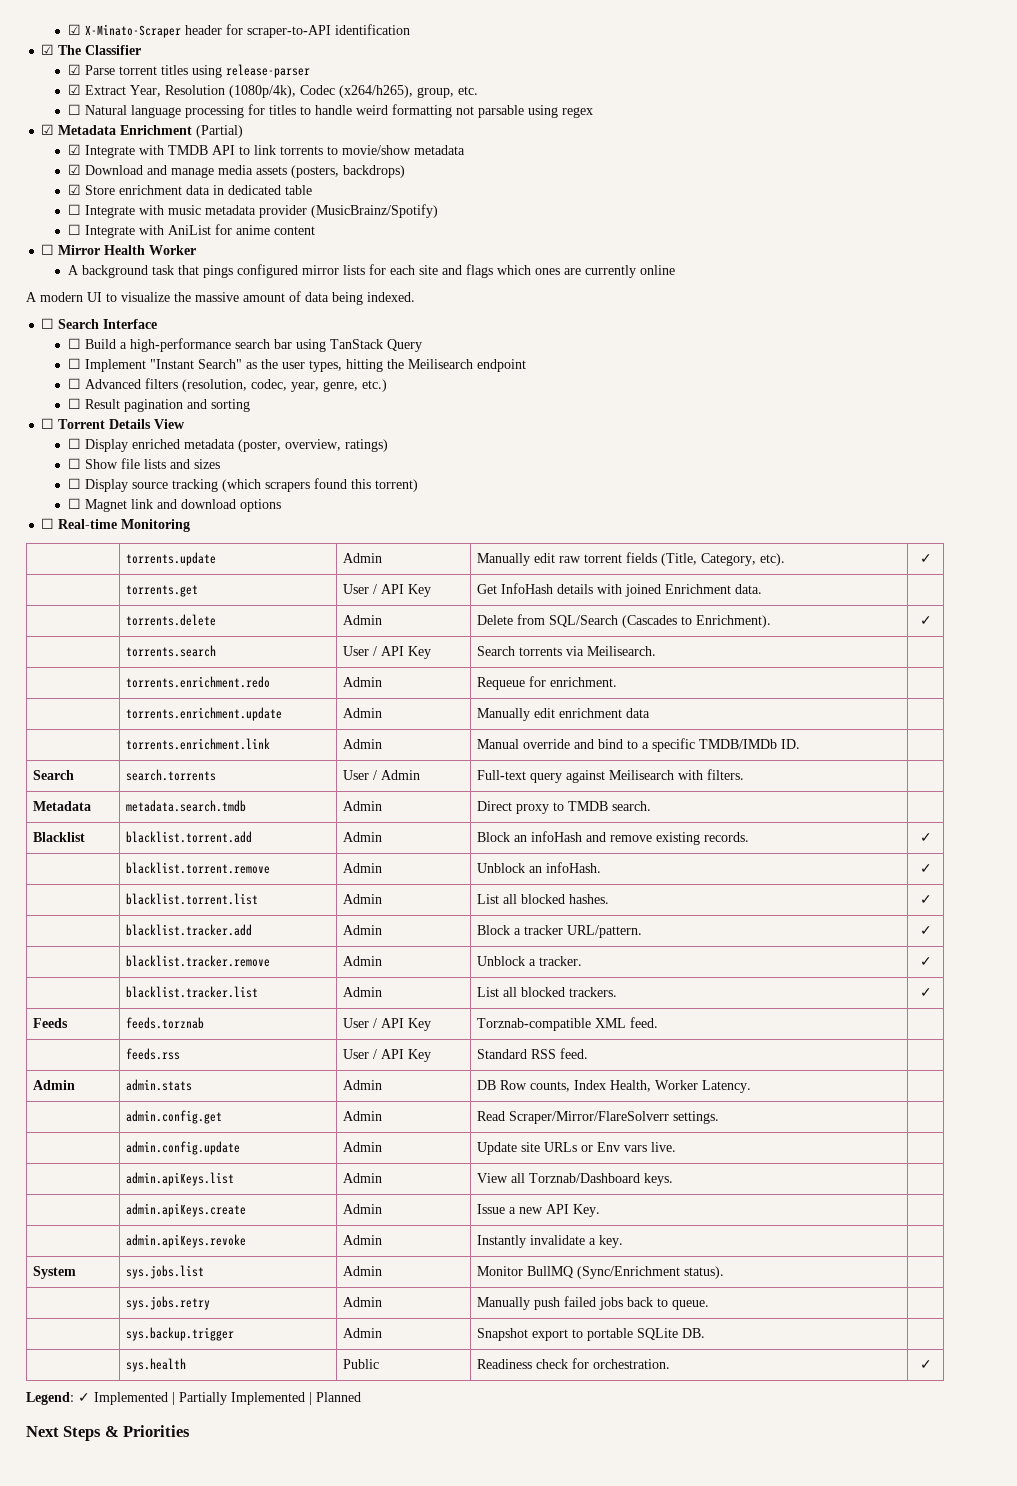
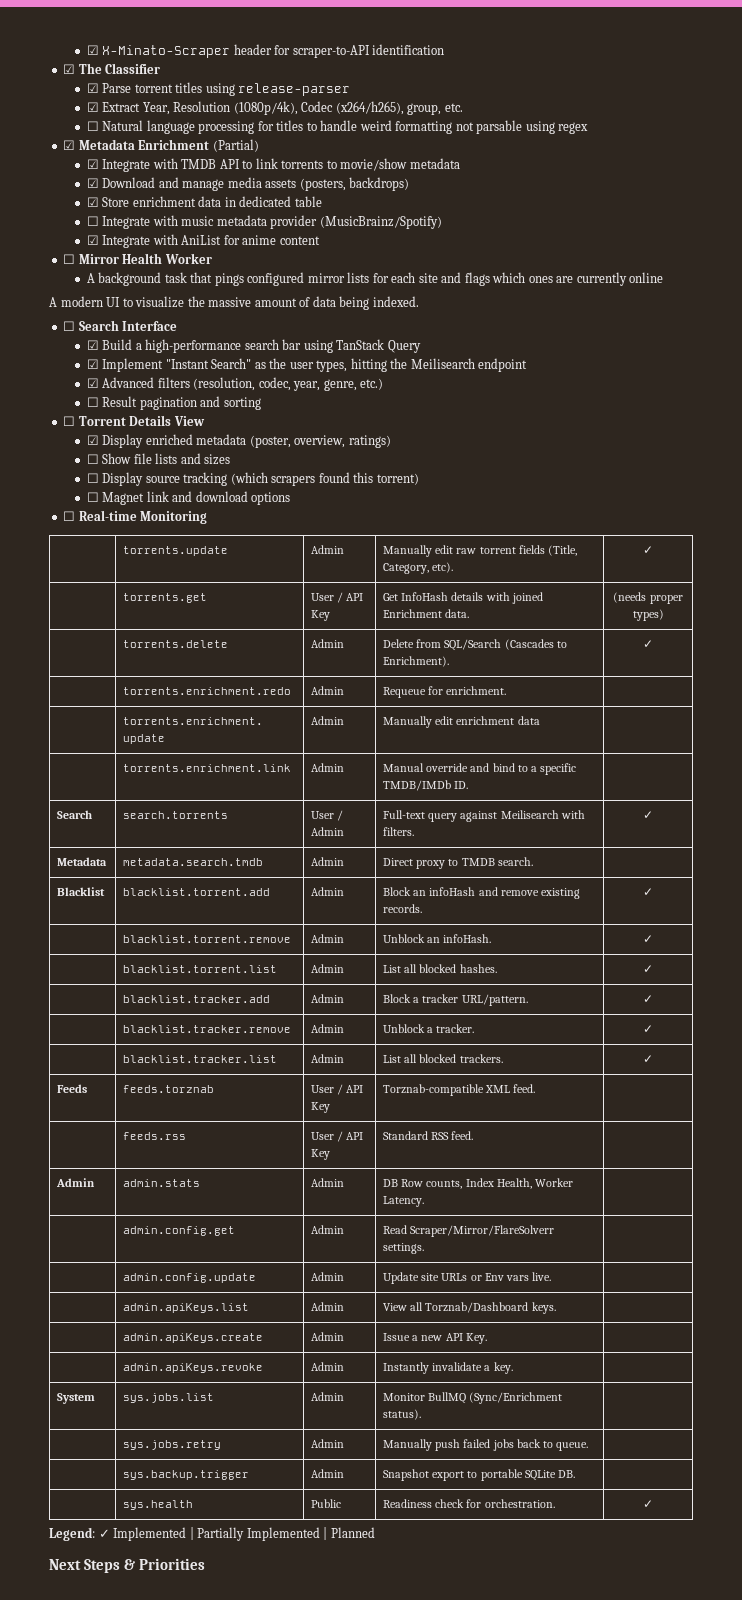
- ☐ Integrate with AniList for anime content
+ ☑ Integrate with AniList for anime content
- ☐ Build a high-performance search bar using TanStack Query
+ ☑ Build a high-performance search bar using TanStack Query
- ☐ Implement "Instant Search" as the user types, hitting the Meilisearch endpoint
+ ☑ Implement "Instant Search" as the user types, hitting the Meilisearch endpoint
- ☐ Advanced filters (resolution, codec, year, genre, etc.)
+ ☑ Advanced filters (resolution, codec, year, genre, etc.)
- ☐ Display enriched metadata (poster, overview, ratings)
+ ☑ Display enriched metadata (poster, overview, ratings)
- | torrents.get | User / API Key | Get InfoHash details with joined Enrichment data. |
+ | torrents.get | User / API Key | Get InfoHash details with joined Enrichment data. | (needs proper types)
- | torrents.search | User / API Key | Search torrents via Meilisearch. |
- Search | search.torrents | User / Admin | Full-text query against Meilisearch with filters. |
+ Search | search.torrents | User / Admin | Full-text query against Meilisearch with filters. | ✓

